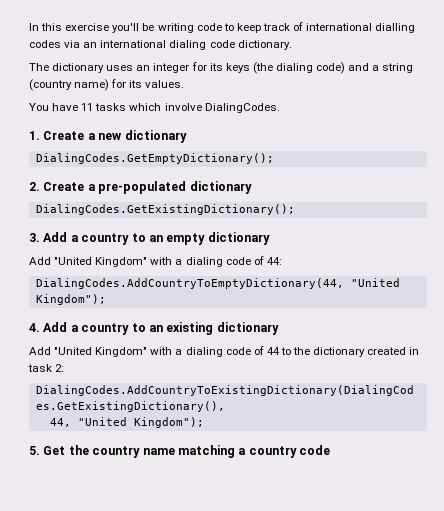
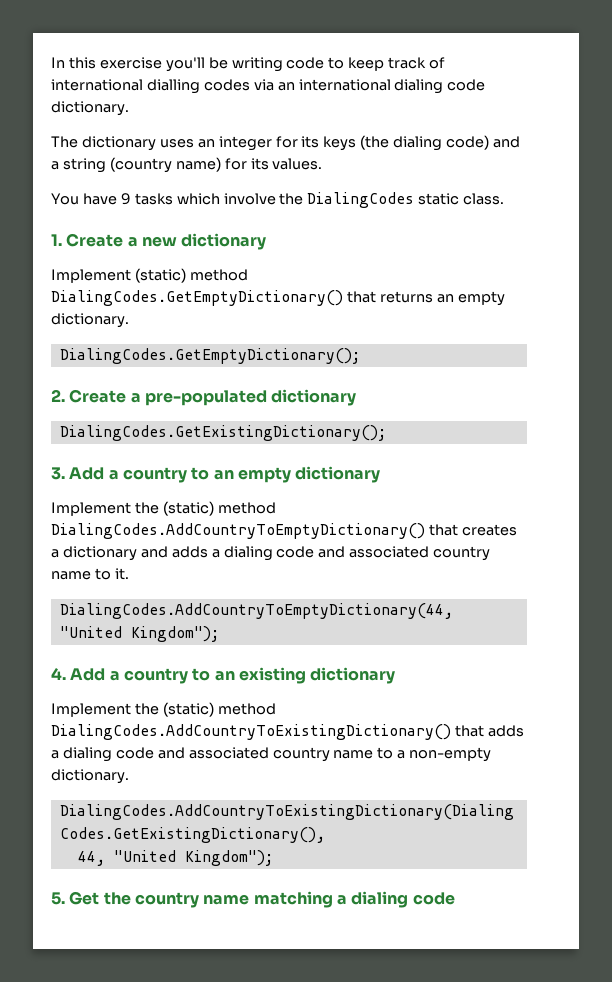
- You have 11 tasks which involve DialingCodes.
+ You have 9 tasks which involve the DialingCodes static class.
+ Implement (static) method DialingCodes.GetEmptyDictionary() that returns an empty dictionary.
- Add "United Kingdom" with a dialing code of 44:
+ Implement the (static) method DialingCodes.AddCountryToEmptyDictionary() that creates a dictionary and adds a dialing code and associated country name to it.
- Add "United Kingdom" with a dialing code of 44 to the dictionary created in task 2:
+ Implement the (static) method DialingCodes.AddCountryToExistingDictionary() that adds a dialing code and associated country name to a non-empty dictionary.
- 5. Get the country name matching a country code
+ 5. Get the country name matching a dialing code

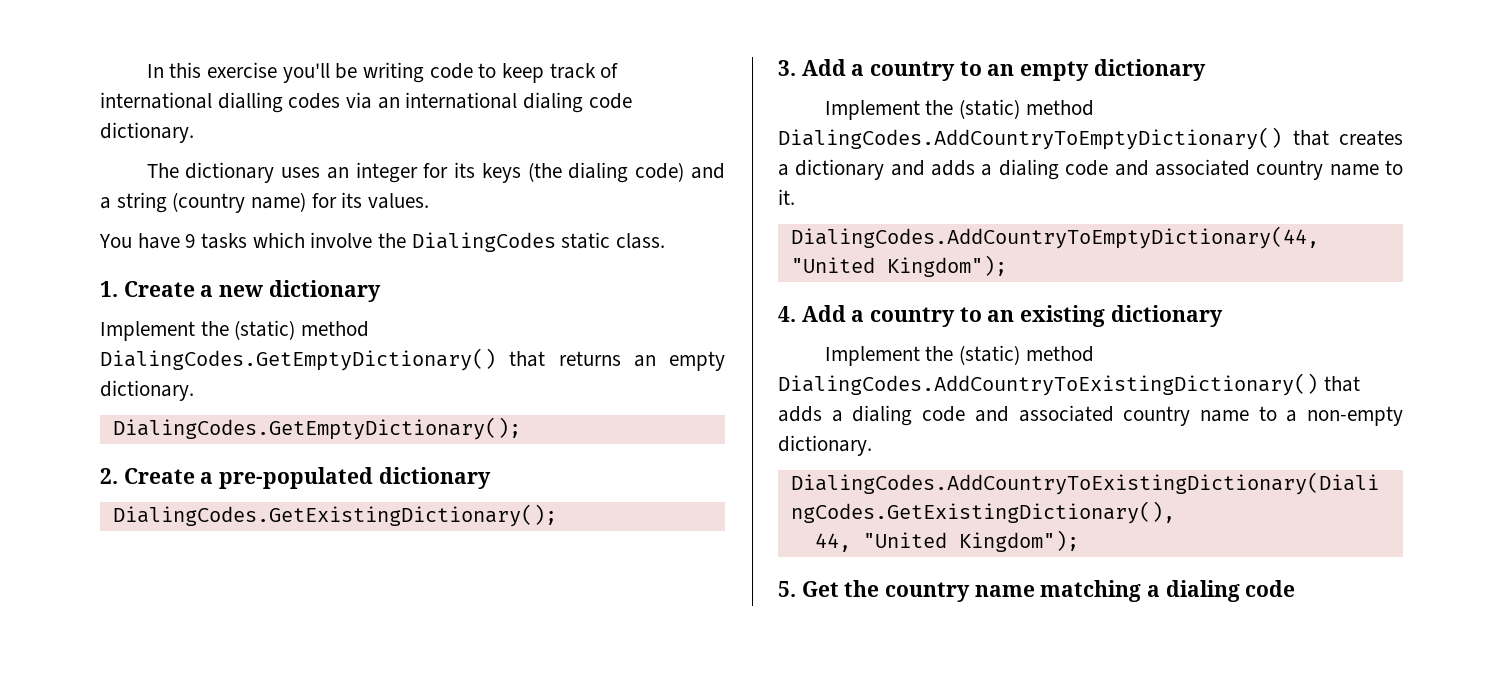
- Implement (static) method DialingCodes.GetEmptyDictionary() that returns an empty dictionary.
+ Implement the (static) method DialingCodes.GetEmptyDictionary() that returns an empty dictionary.

